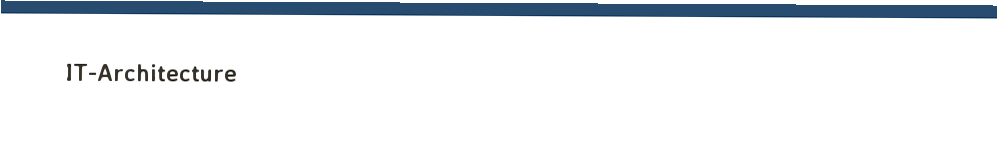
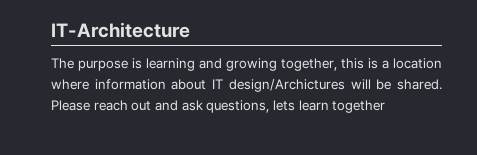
+ The purpose is learning and growing together, this is a location where information about IT design/Archictures will be shared. Please reach out and ask questions, lets learn together

